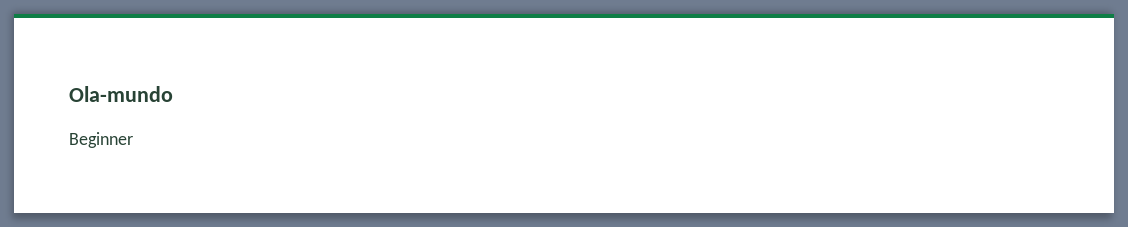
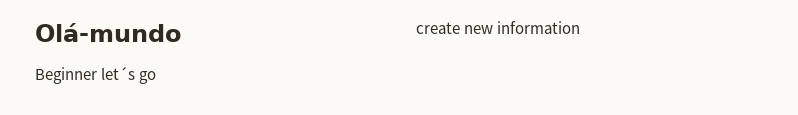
- Ola-mundo
+ Olá-mundo
- Beginner
+ Beginner let´s go
+ create new information

